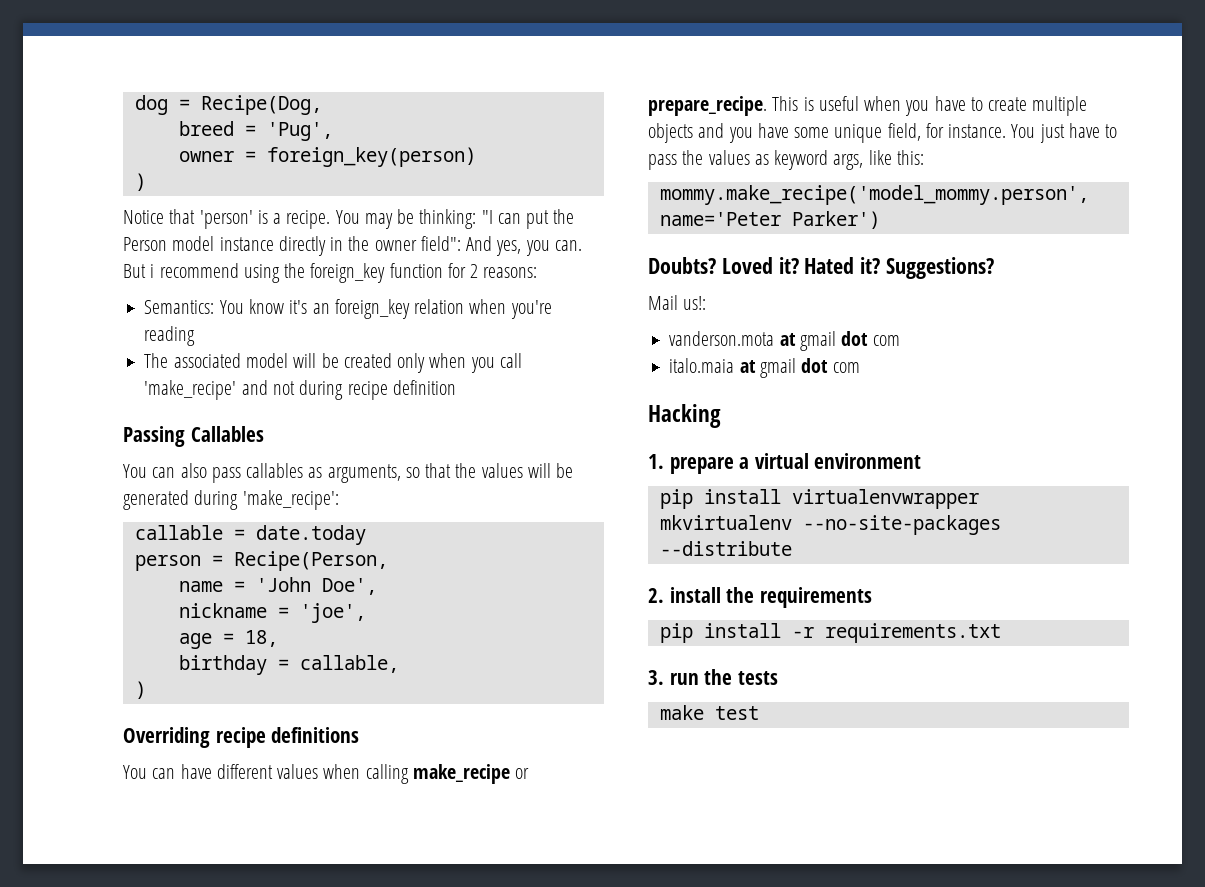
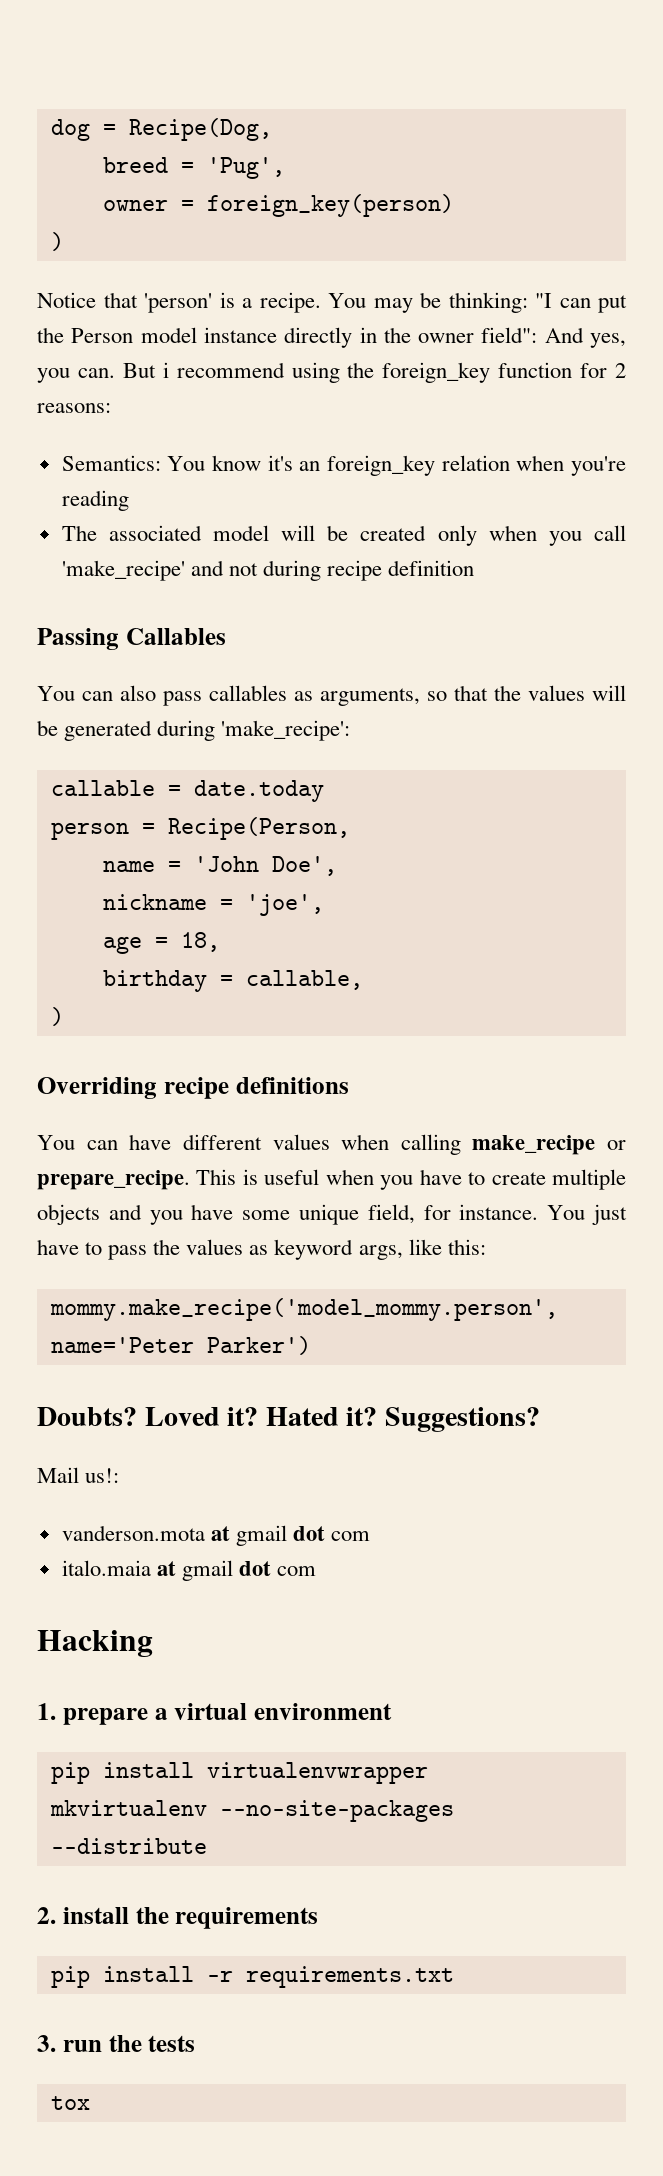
- make test
+ tox

